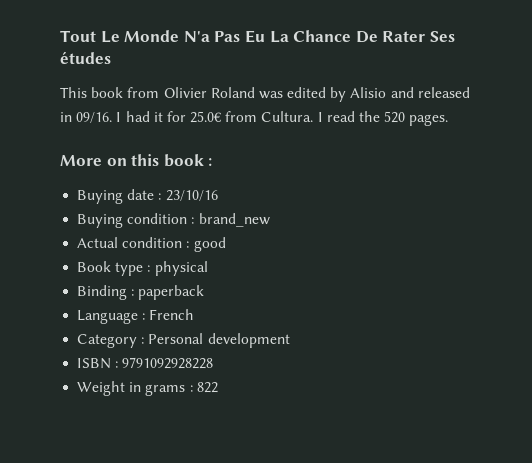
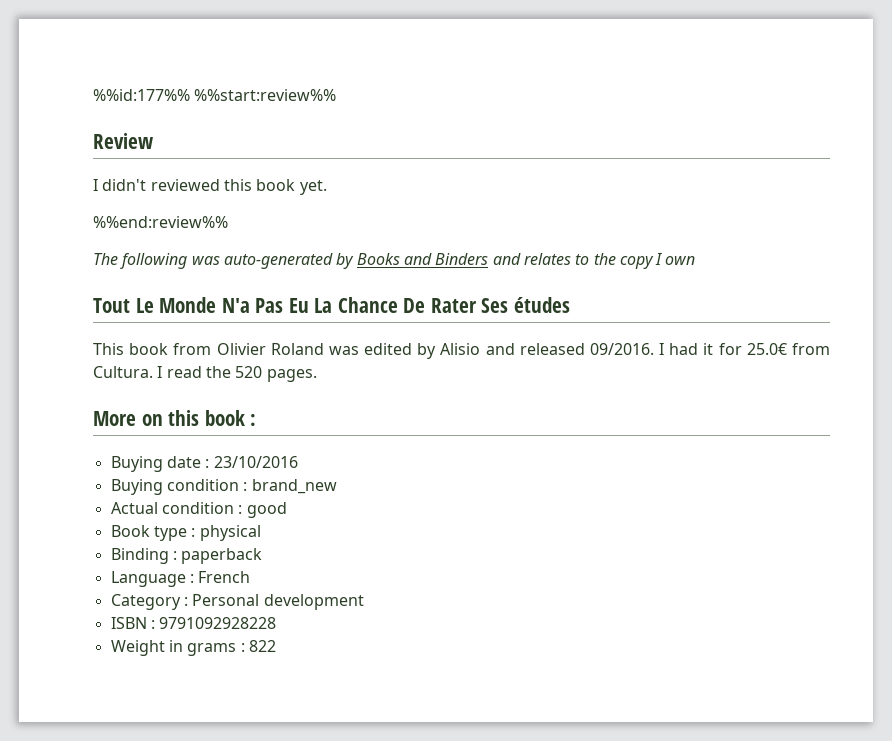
+ %%id:177%% %%start:review%%
+ Review
+ I didn't reviewed this book yet.
+ %%end:review%%
+ The following was auto-generated by Books and Binders and relates to the copy I own
- This book from Olivier Roland was edited by Alisio and released in 09/16.
+ This book from Olivier Roland was edited by Alisio and released 09/2016.
- Buying date : 23/10/16
+ Buying date : 23/10/2016

